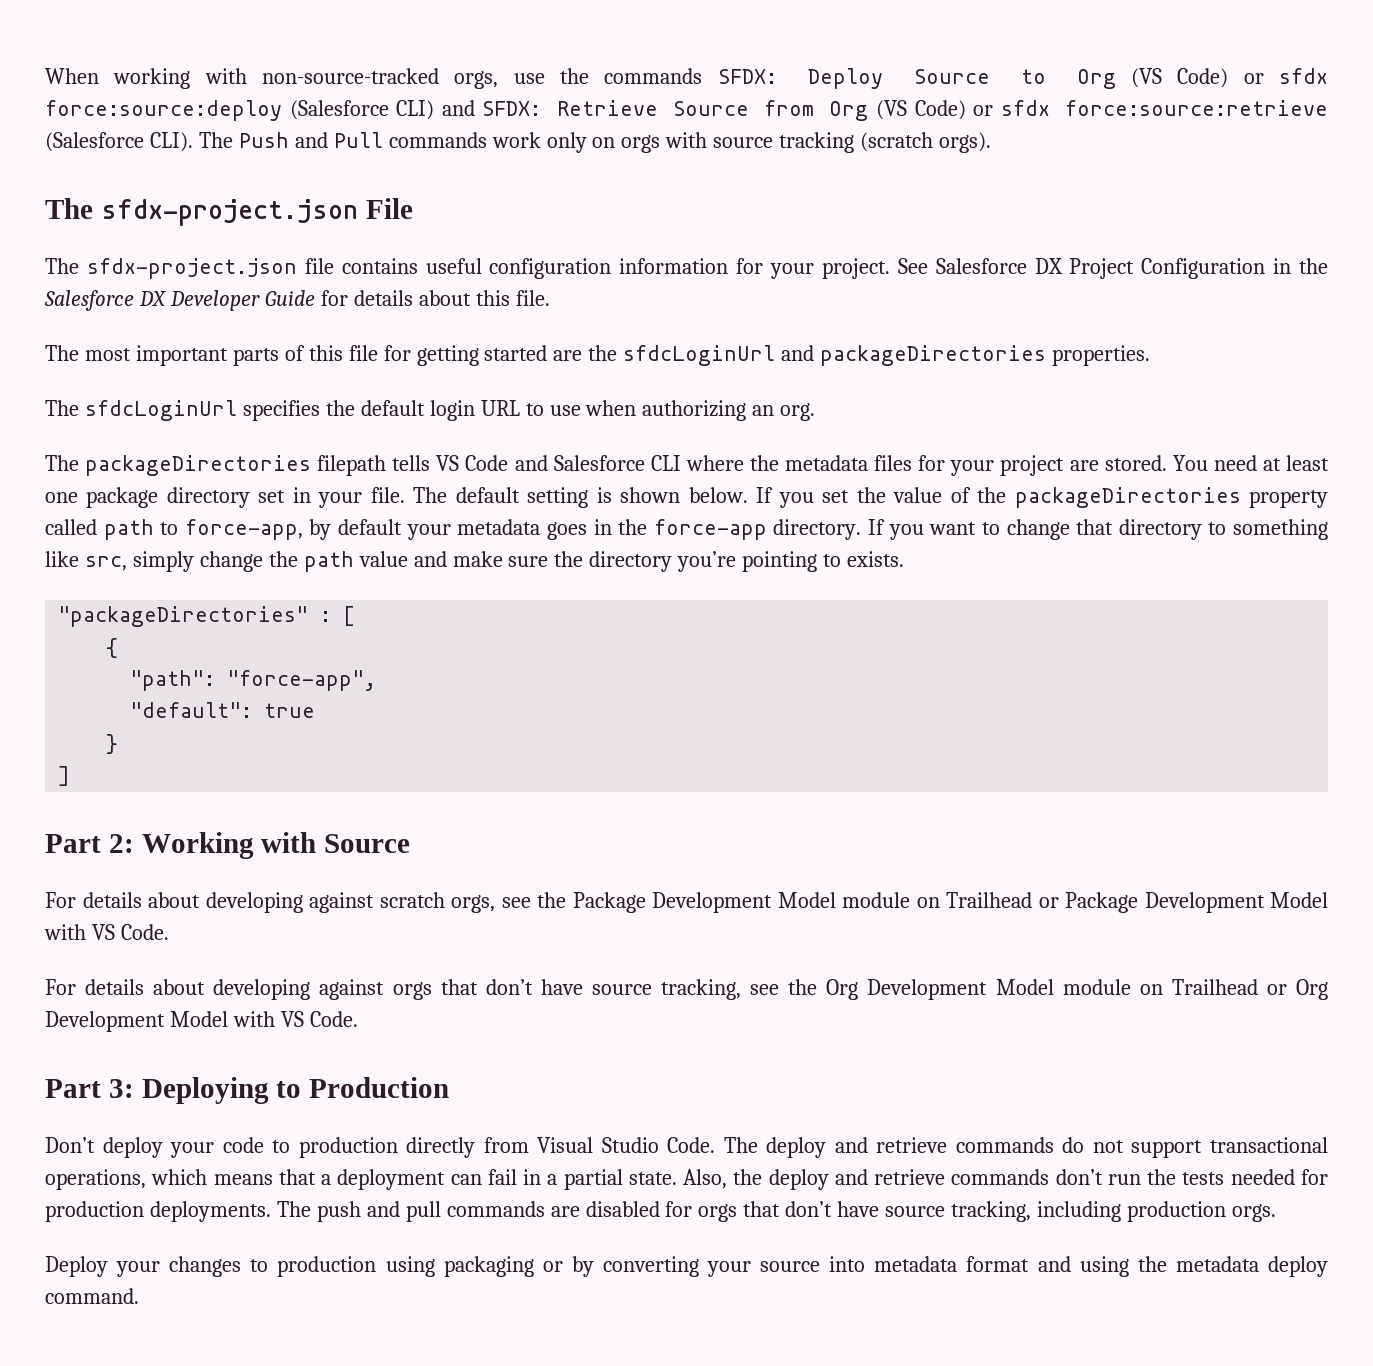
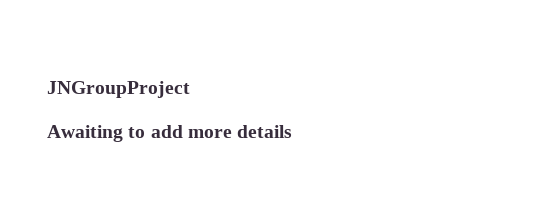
- When working with non-source-tracked orgs, use the commands SFDX: Deploy Source to Org (VS Code) or sfdx force:source:deploy (Salesforce CLI) and SFDX: Retrieve Source from Org (VS Code) or sfdx force:source:retrieve (Salesforce CLI). The Push and Pull commands work only on orgs with source tracking (scratch orgs).
- The sfdx-project.json File
- The sfdx-project.json file contains useful configuration information for your project. See Salesforce DX Project Configuration in the Salesforce DX Developer Guide for details about this file.
- The most important parts of this file for getting started are the sfdcLoginUrl and packageDirectories properties.
- The sfdcLoginUrl specifies the default login URL to use when authorizing an org.
- The packageDirectories filepath tells VS Code and Salesforce CLI where the metadata files for your project are stored. You need at least one package directory set in your file. The default setting is shown below. If you set the value of the packageDirectories property called path to force-app, by default your metadata goes in the force-app directory. If you want to change that directory to something like src, simply change the path value and make sure the directory you’re pointing to exists.
- "packageDirectories" : [
- {
- "path": "force-app",
- "default": true
- }
- ]
- Part 2: Working with Source
- For details about developing against scratch orgs, see the Package Development Model module on Trailhead or Package Development Model with VS Code.
- For details about developing against orgs that don’t have source tracking, see the Org Development Model module on Trailhead or Org Development Model with VS Code.
- Part 3: Deploying to Production
- Don’t deploy your code to production directly from Visual Studio Code. The deploy and retrieve commands do not support transactional operations, which means that a deployment can fail in a partial state. Also, the deploy and retrieve commands don’t run the tests needed for production deployments. The push and pull commands are disabled for orgs that don’t have source tracking, including production orgs.
- Deploy your changes to production using packaging or by converting your source into metadata format and using the metadata deploy command.
+ JNGroupProject
+ Awaiting to add more details

